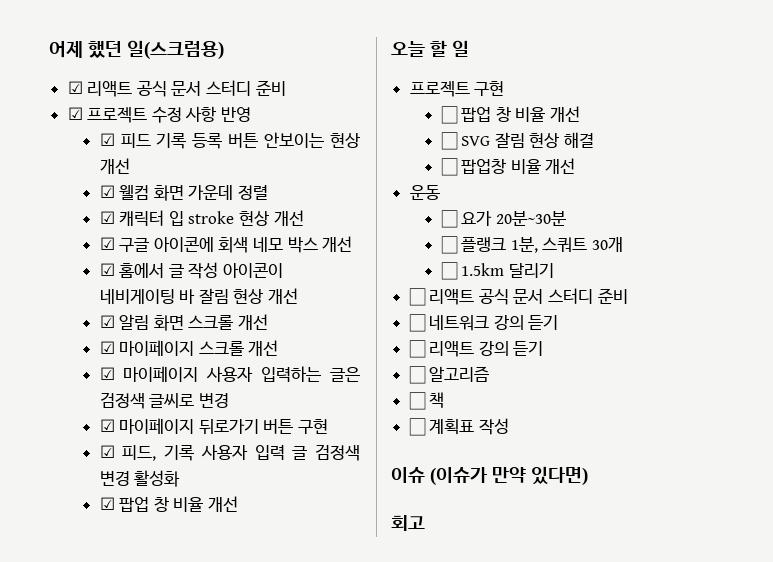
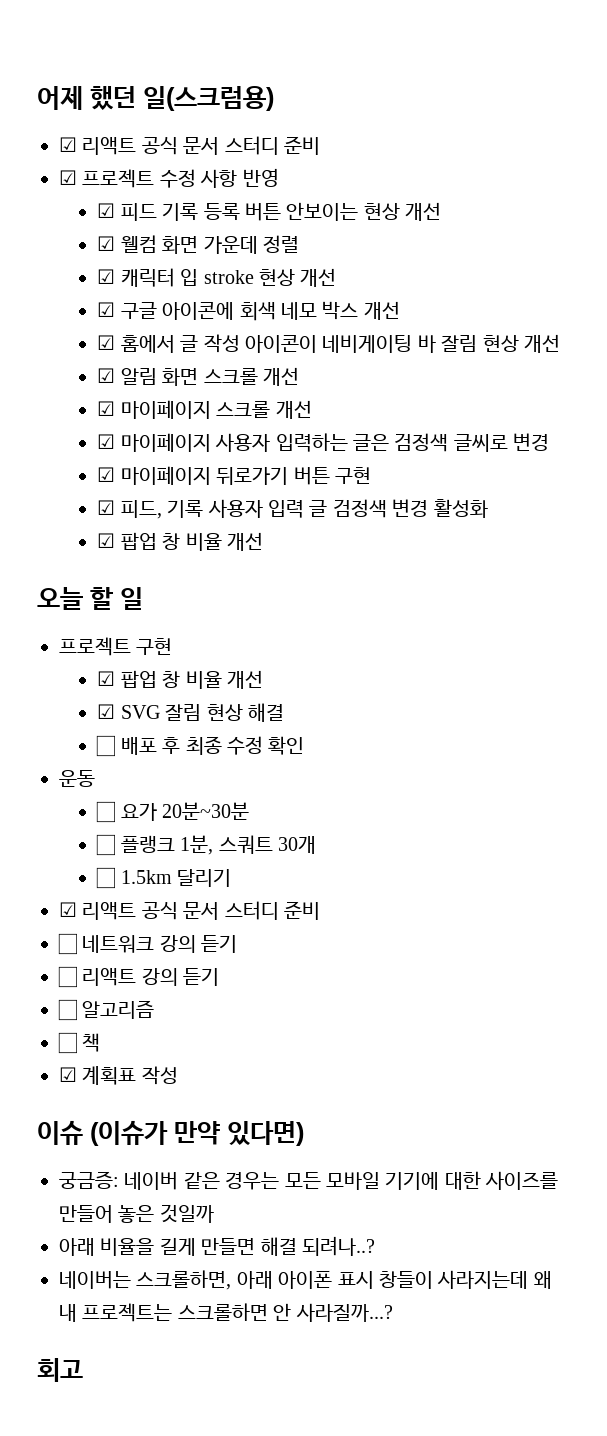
  프로젝트 구현
- ☐ 팝업 창 비율 개선
- ☐ SVG 잘림 현상 해결
+ ☑ 팝업 창 비율 개선
+ ☑ SVG 잘림 현상 해결
- ☐ 팝업창 비율 개선
+ ☐ 배포 후 최종 수정 확인
  ☐ 1.5km 달리기
- ☐ 리액트 공식 문서 스터디 준비
+ ☑ 리액트 공식 문서 스터디 준비
- ☐ 계획표 작성
+ ☑ 계획표 작성
+ 궁금증: 네이버 같은 경우는 모든 모바일 기기에 대한 사이즈를 만들어 놓은 것일까
+ 아래 비율을 길게 만들면 해결 되려나..?
+ 네이버는 스크롤하면, 아래 아이폰 표시 창들이 사라지는데 왜 내 프로젝트는 스크롤하면 안 사라질까...?

